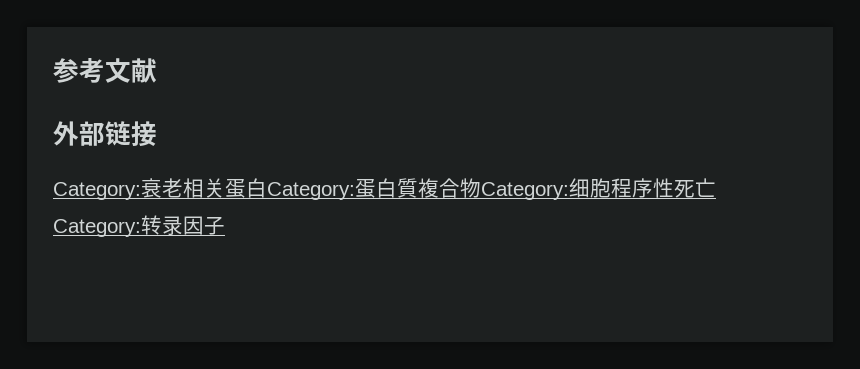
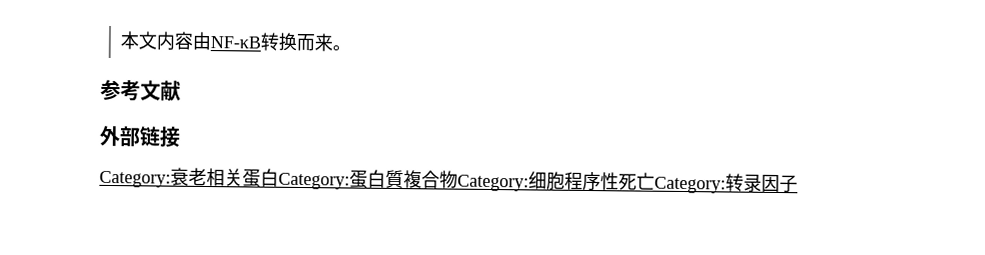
+ 本文内容由NF-κB转换而来。

